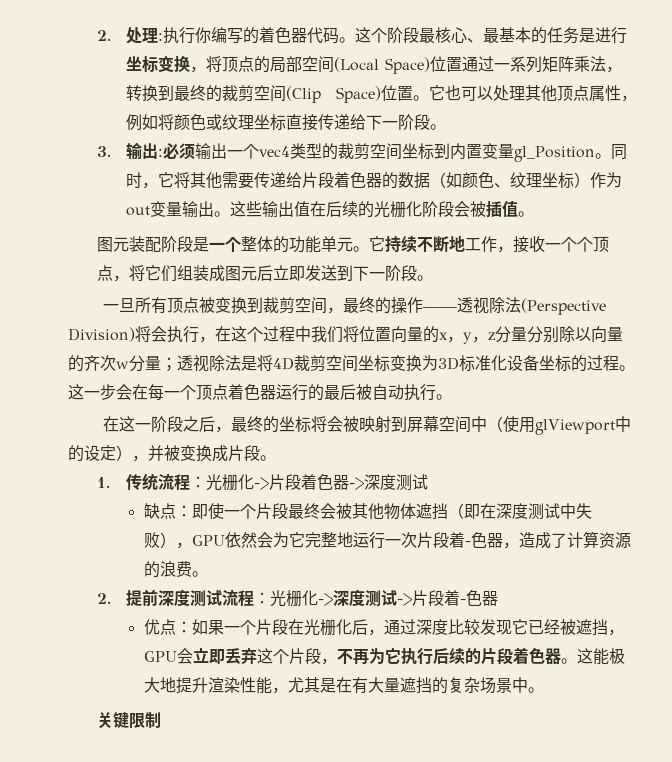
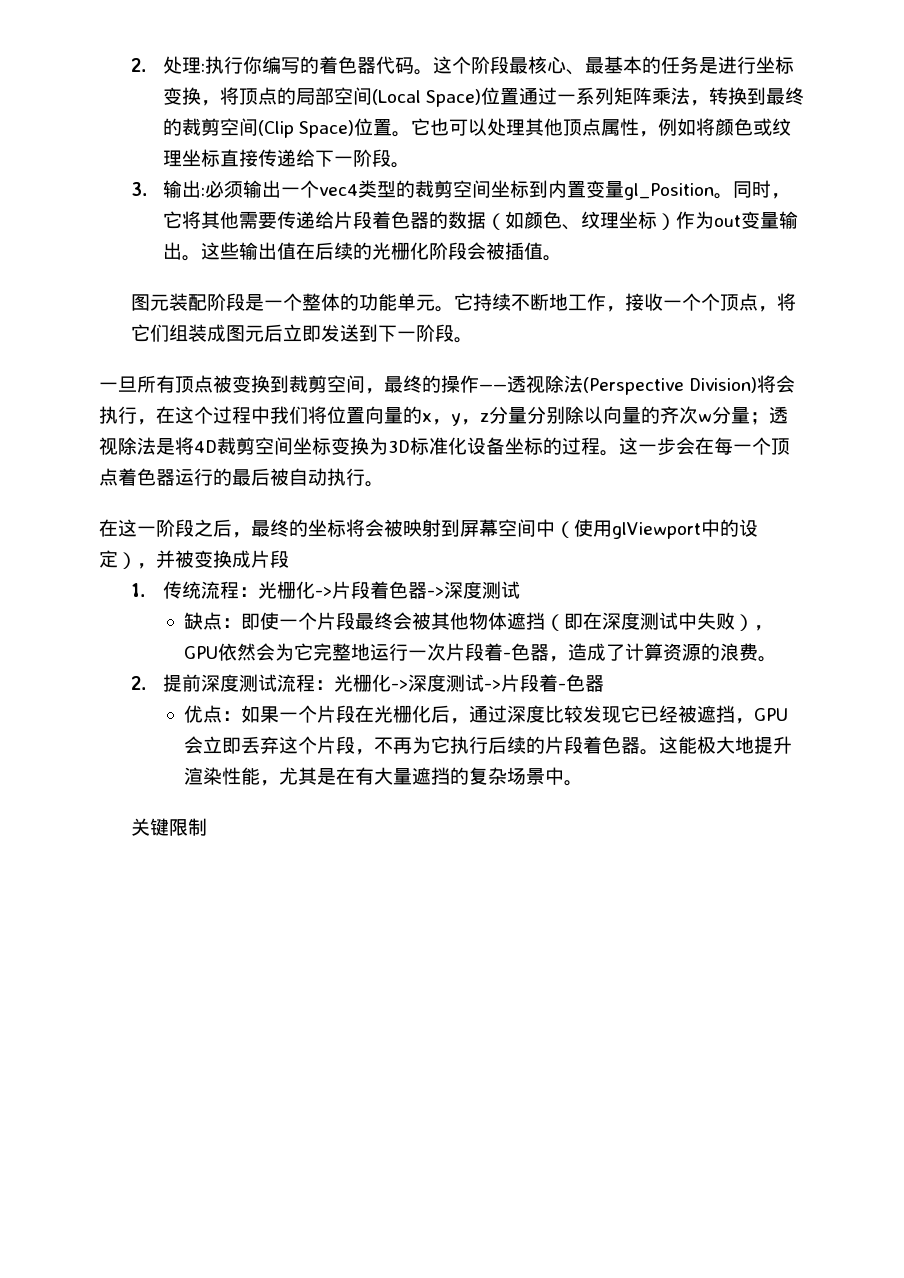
- 在这一阶段之后，最终的坐标将会被映射到屏幕空间中（使用glViewport中的设定），并被变换成片段。
+ 在这一阶段之后，最终的坐标将会被映射到屏幕空间中（使用glViewport中的设定），并被变换成片段

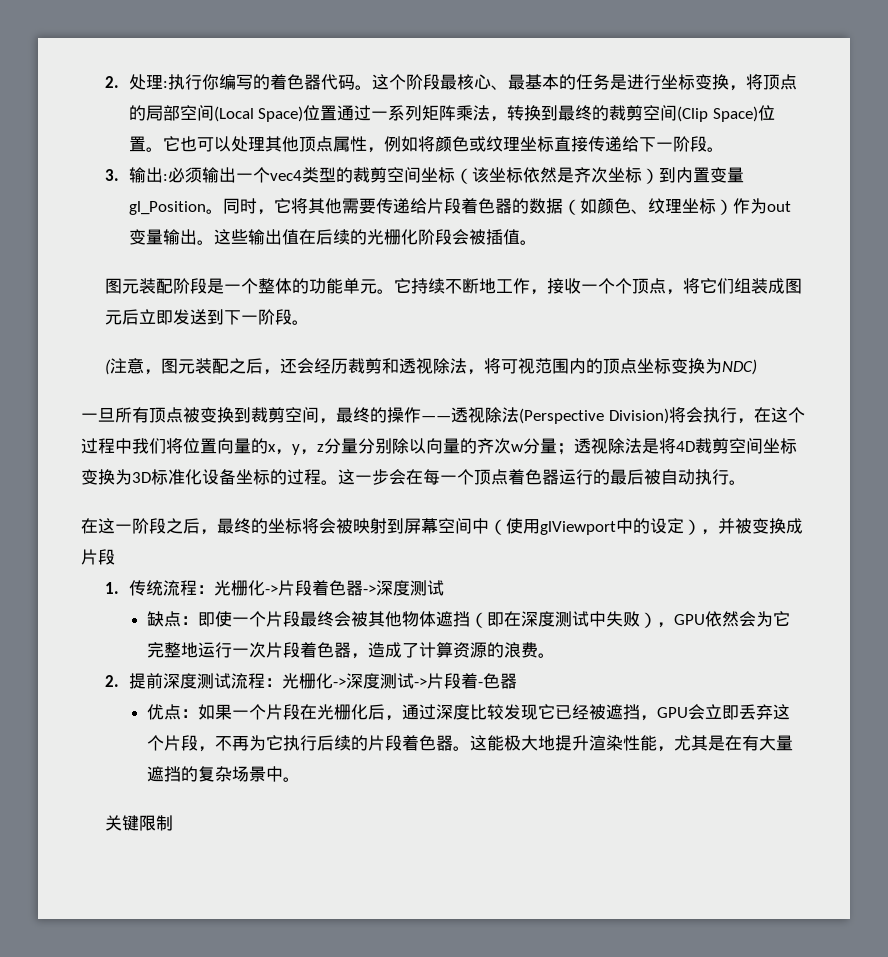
- 3.输出:必须输出一个vec4类型的裁剪空间坐标到内置变量gl_Position。
+ 3.输出:必须输出一个vec4类型的裁剪空间坐标（该坐标依然是齐次坐标）到内置变量gl_Position。
+ (注意，图元装配之后，还会经历裁剪和透视除法，将可视范围内的顶点坐标变换为NDC)
- 缺点：即使一个片段最终会被其他物体遮挡（即在深度测试中失败），GPU依然会为它完整地运行一次片段着-色器，造成了计算资源的浪费。
+ 缺点：即使一个片段最终会被其他物体遮挡（即在深度测试中失败），GPU依然会为它完整地运行一次片段着色器，造成了计算资源的浪费。

